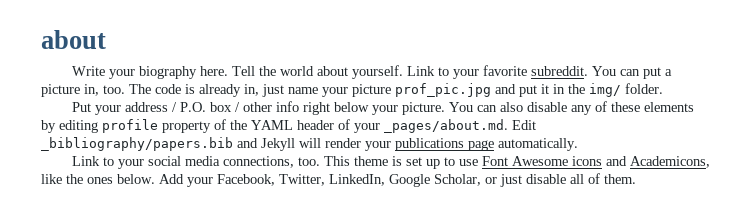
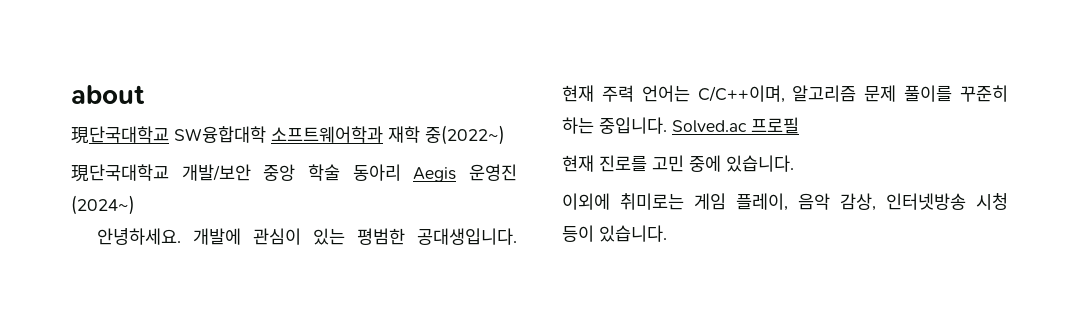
- Write your biography here. Tell the world about yourself. Link to your favorite subreddit. You can put a picture in, too. The code is already in, just name your picture prof_pic.jpg and put it in the img/ folder.
- Put your address / P.O. box / other info right below your picture. You can also disable any of these elements by editing profile property of the YAML header of your _pages/about.md. Edit _bibliography/papers.bib and Jekyll will render your publications page automatically.
- Link to your social media connections, too. This theme is set up to use Font Awesome icons and Academicons, like the ones below. Add your Facebook, Twitter, LinkedIn, Google Scholar, or just disable all of them.
+ 現단국대학교 SW융합대학 소프트웨어학과 재학 중(2022~)
+ 現단국대학교 개발/보안 중앙 학술 동아리 Aegis 운영진 (2024~)
+ 안녕하세요. 개발에 관심이 있는 평범한 공대생입니다. 현재 주력 언어는 C/C++이며, 알고리즘 문제 풀이를 꾸준히 하는 중입니다. Solved.ac 프로필
+ 현재 진로를 고민 중에 있습니다.
+ 이외에 취미로는 게임 플레이, 음악 감상, 인터넷방송 시청 등이 있습니다.

